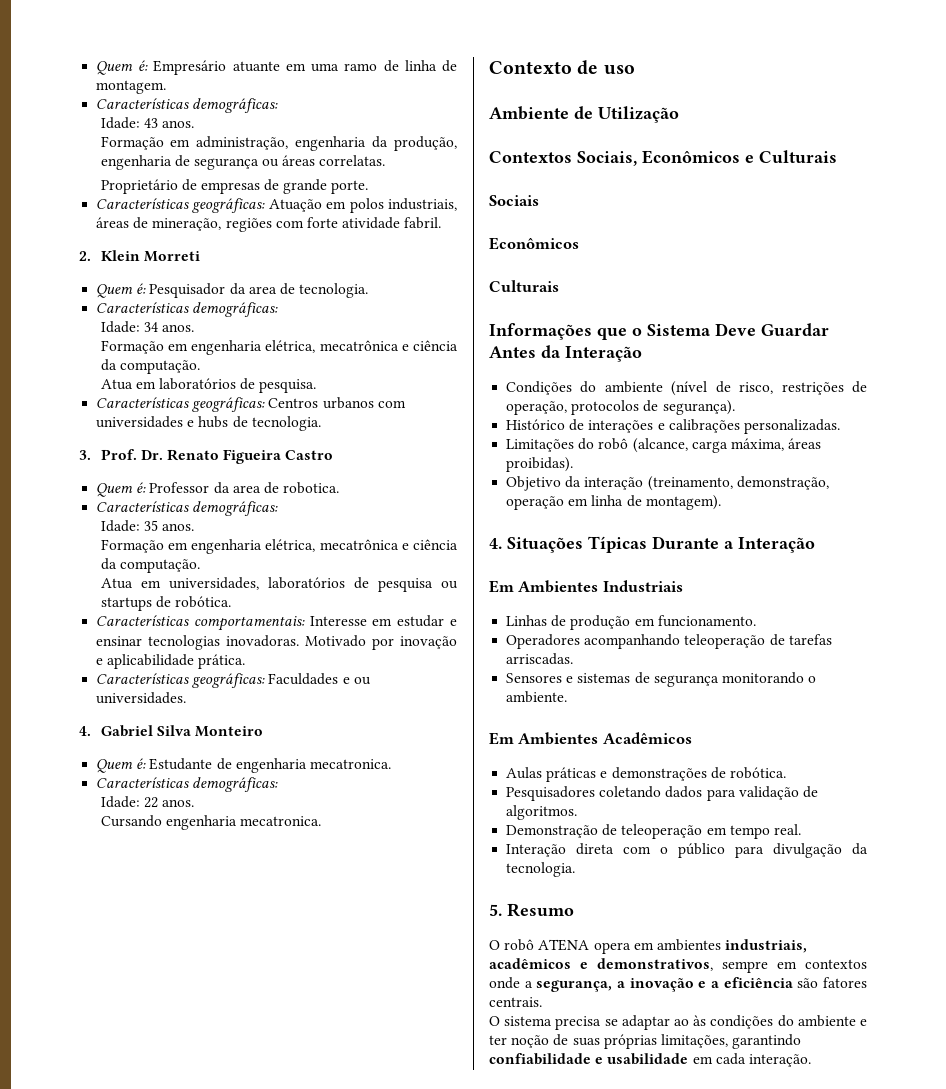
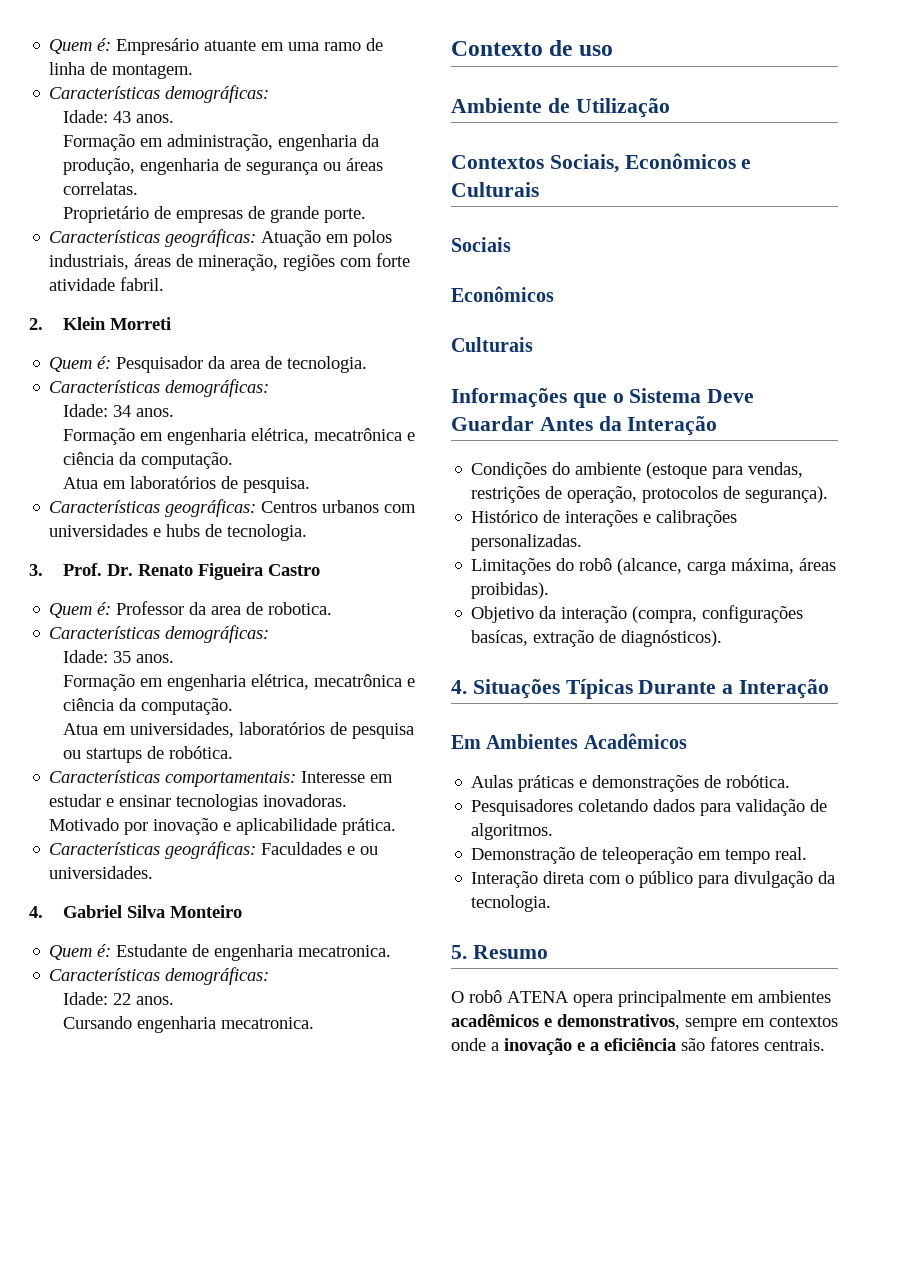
- Condições do ambiente (nível de risco, restrições de operação, protocolos de segurança).
+ Condições do ambiente (estoque para vendas, restrições de operação, protocolos de segurança).
- Objetivo da interação (treinamento, demonstração, operação em linha de montagem).
+ Objetivo da interação (compra, configurações basícas, extração de diagnósticos).
- Em Ambientes Industriais
- Linhas de produção em funcionamento.
- Operadores acompanhando teleoperação de tarefas arriscadas.
- Sensores e sistemas de segurança monitorando o ambiente.
- O robô ATENA opera em ambientes industriais, acadêmicos e demonstrativos, sempre em contextos onde a segurança, a inovação e a eficiência são fatores centrais.
+ O robô ATENA opera principalmente em ambientes acadêmicos e demonstrativos, sempre em contextos onde a inovação e a eficiência são fatores centrais.
- O sistema precisa se adaptar ao às condições do ambiente e ter noção de suas próprias limitações, garantindo confiabilidade e usabilidade em cada interação.

